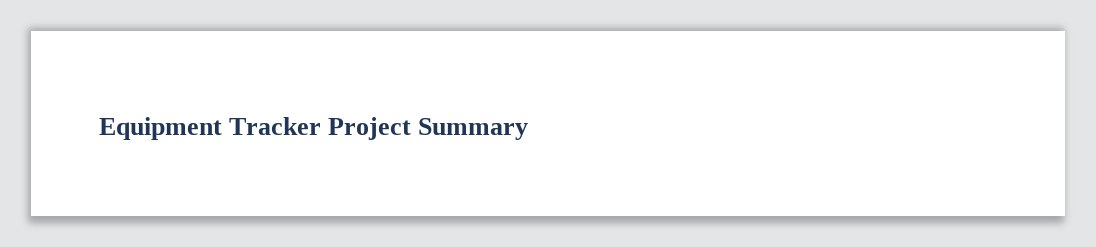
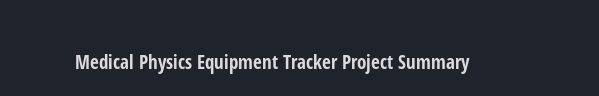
- Equipment Tracker Project Summary
+ Medical Physics Equipment Tracker Project Summary

